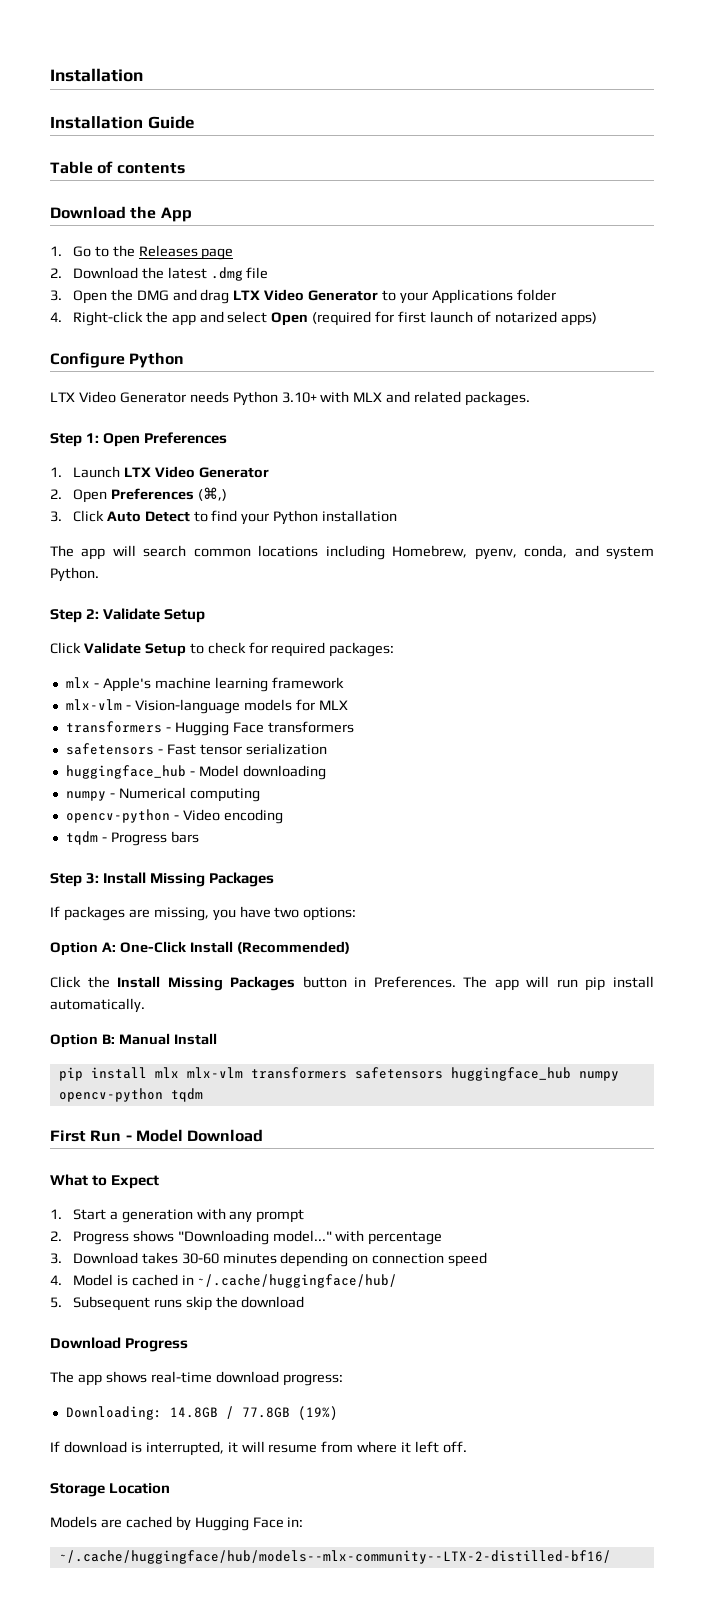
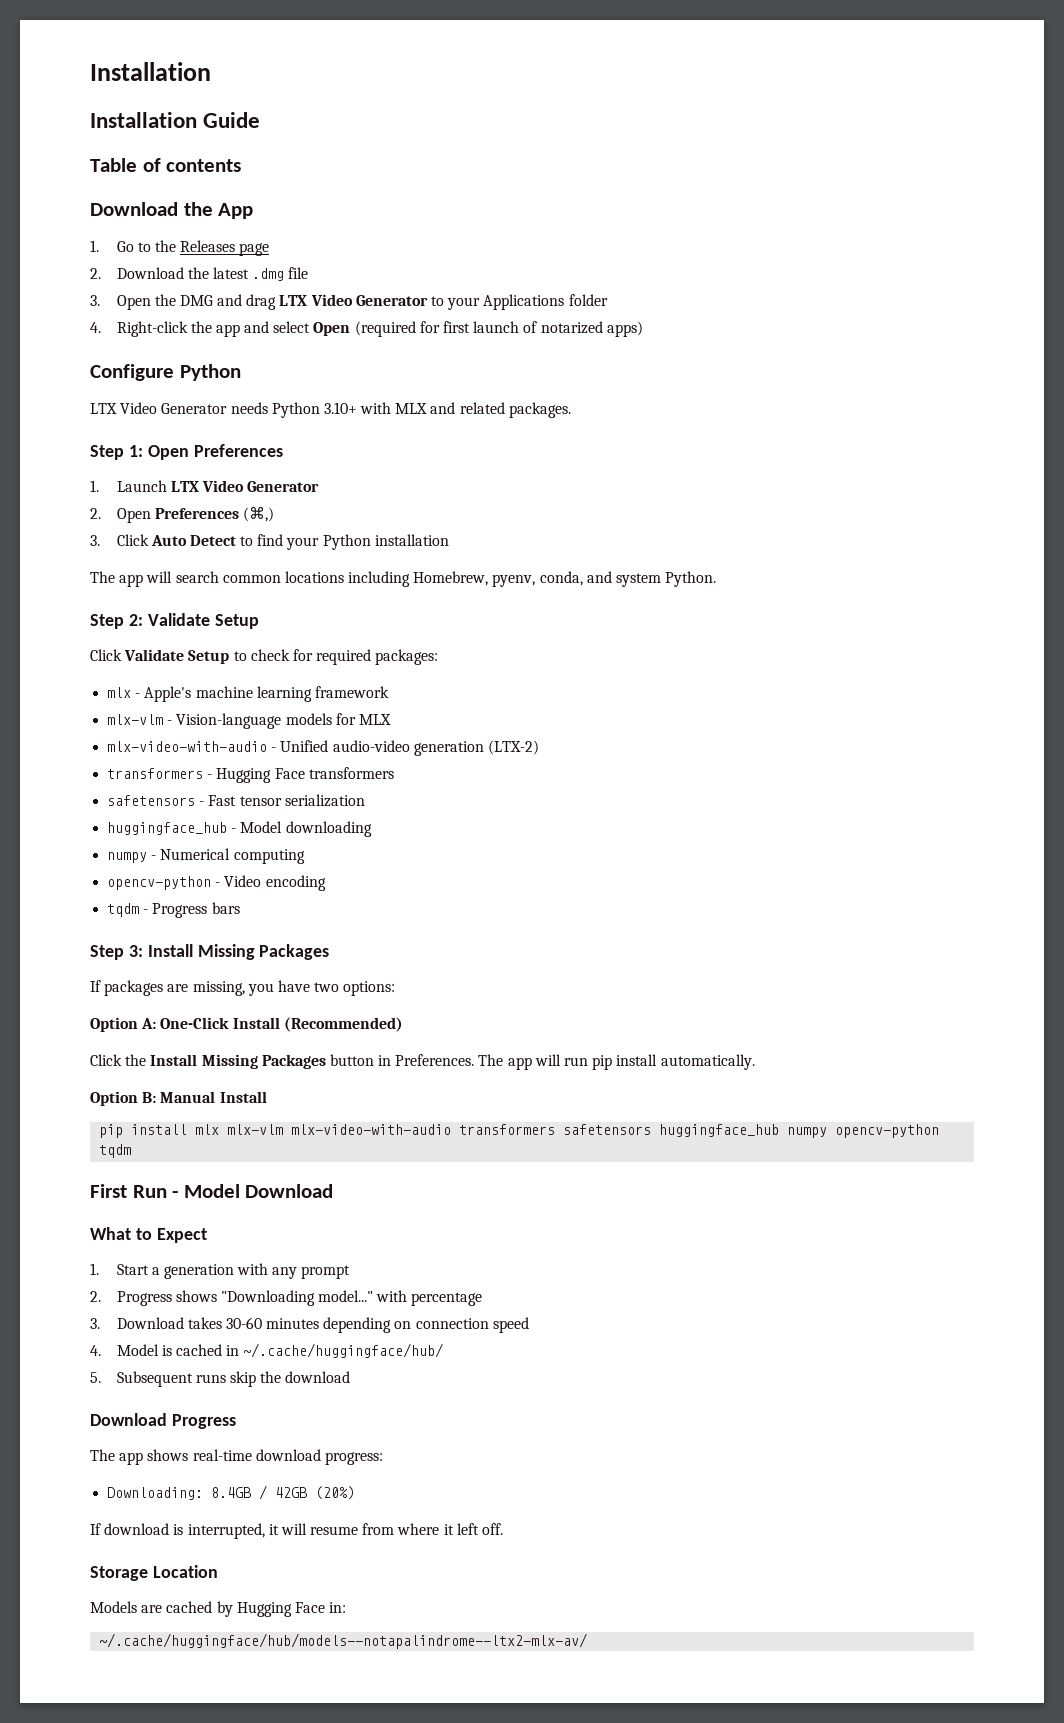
+ mlx-video-with-audio - Unified audio-video generation (LTX-2)
- pip install mlx mlx-vlm transformers safetensors huggingface_hub numpy opencv-python tqdm
+ pip install mlx mlx-vlm mlx-video-with-audio transformers safetensors huggingface_hub numpy opencv-python tqdm
- Downloading: 14.8GB / 77.8GB (19%)
+ Downloading: 8.4GB / 42GB (20%)
- ~/.cache/huggingface/hub/models--mlx-community--LTX-2-distilled-bf16/
+ ~/.cache/huggingface/hub/models--notapalindrome--ltx2-mlx-av/

